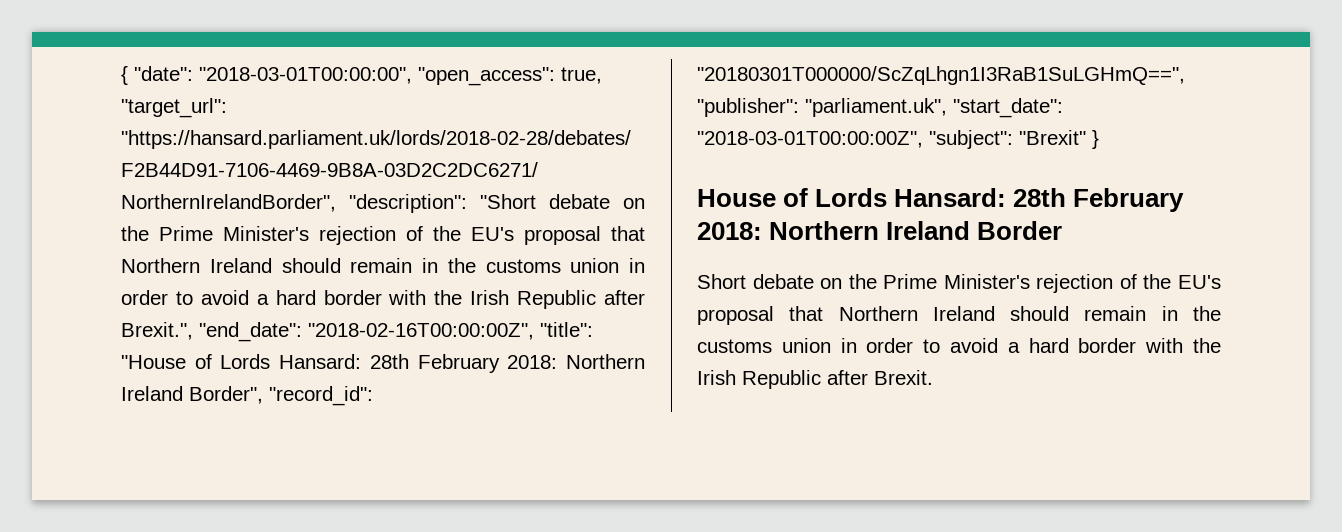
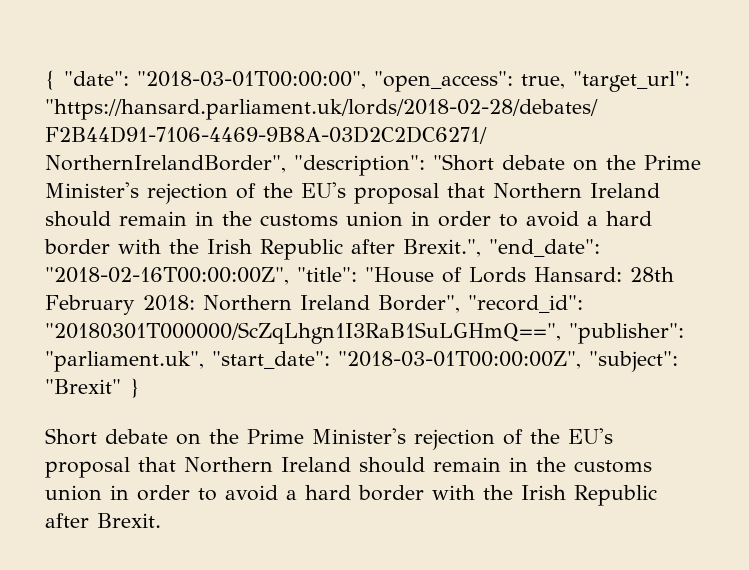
- House of Lords Hansard: 28th February 2018: Northern Ireland Border

